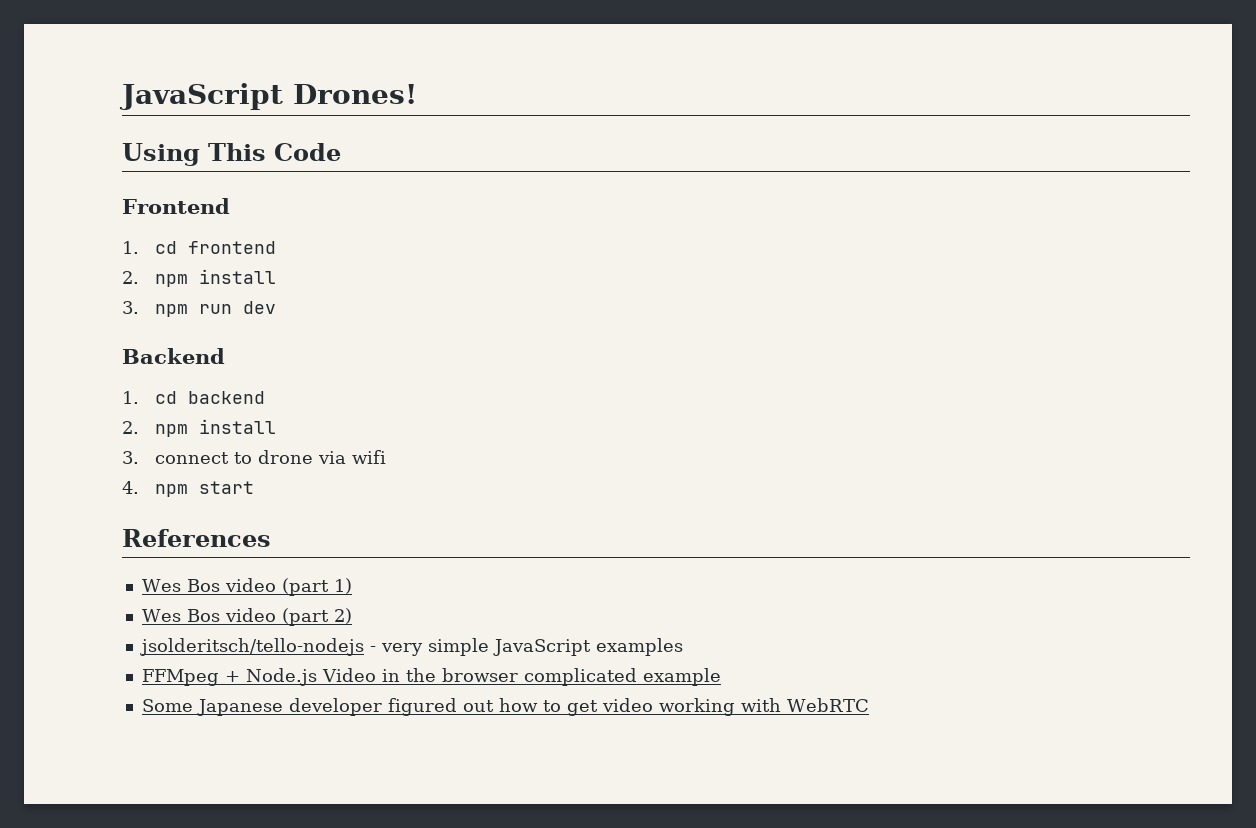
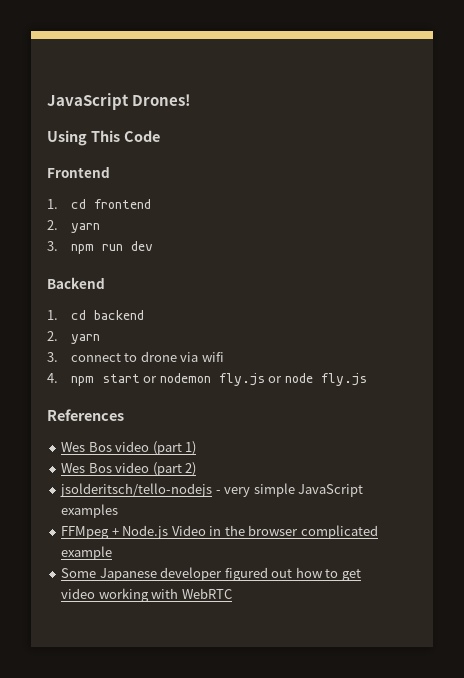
  1. cd frontend
- 2. npm install
+ 2. yarn
  1. cd backend
- 2. npm install
+ 2. yarn
- 4. npm start
+ 4. npm start or nodemon fly.js or node fly.js

